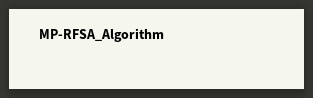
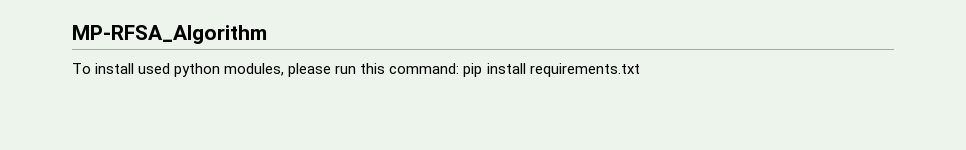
+ To install used python modules, please run this command: pip install requirements.txt

